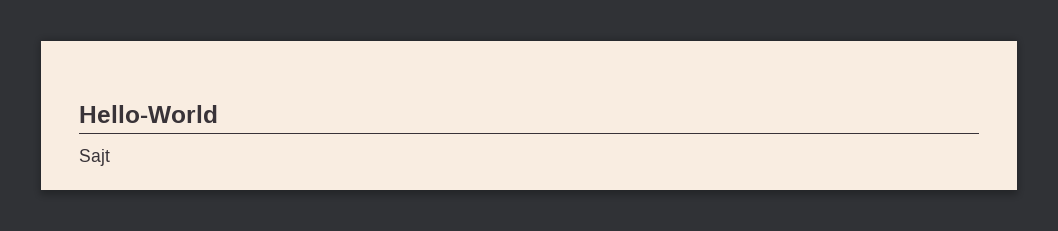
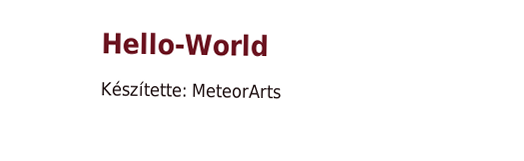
- Sajt
+ Készítette: MeteorArts

